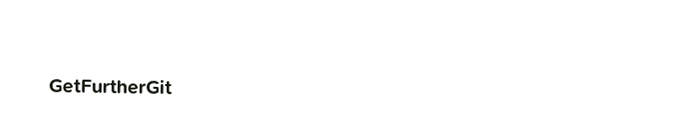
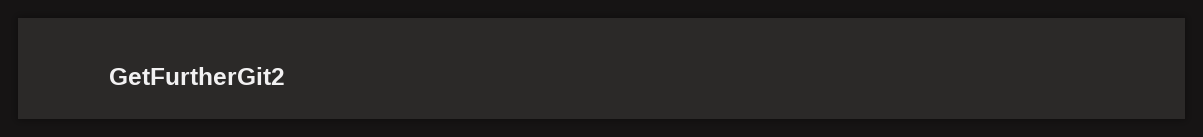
- GetFurtherGit
+ GetFurtherGit2

